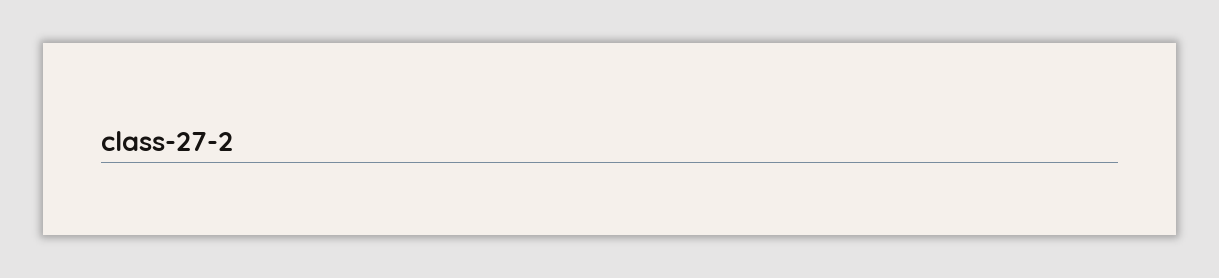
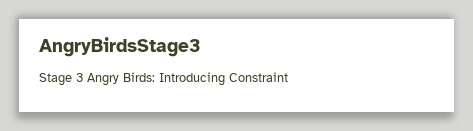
- class-27-2
+ AngryBirdsStage3
+ Stage 3 Angry Birds: Introducing Constraint

